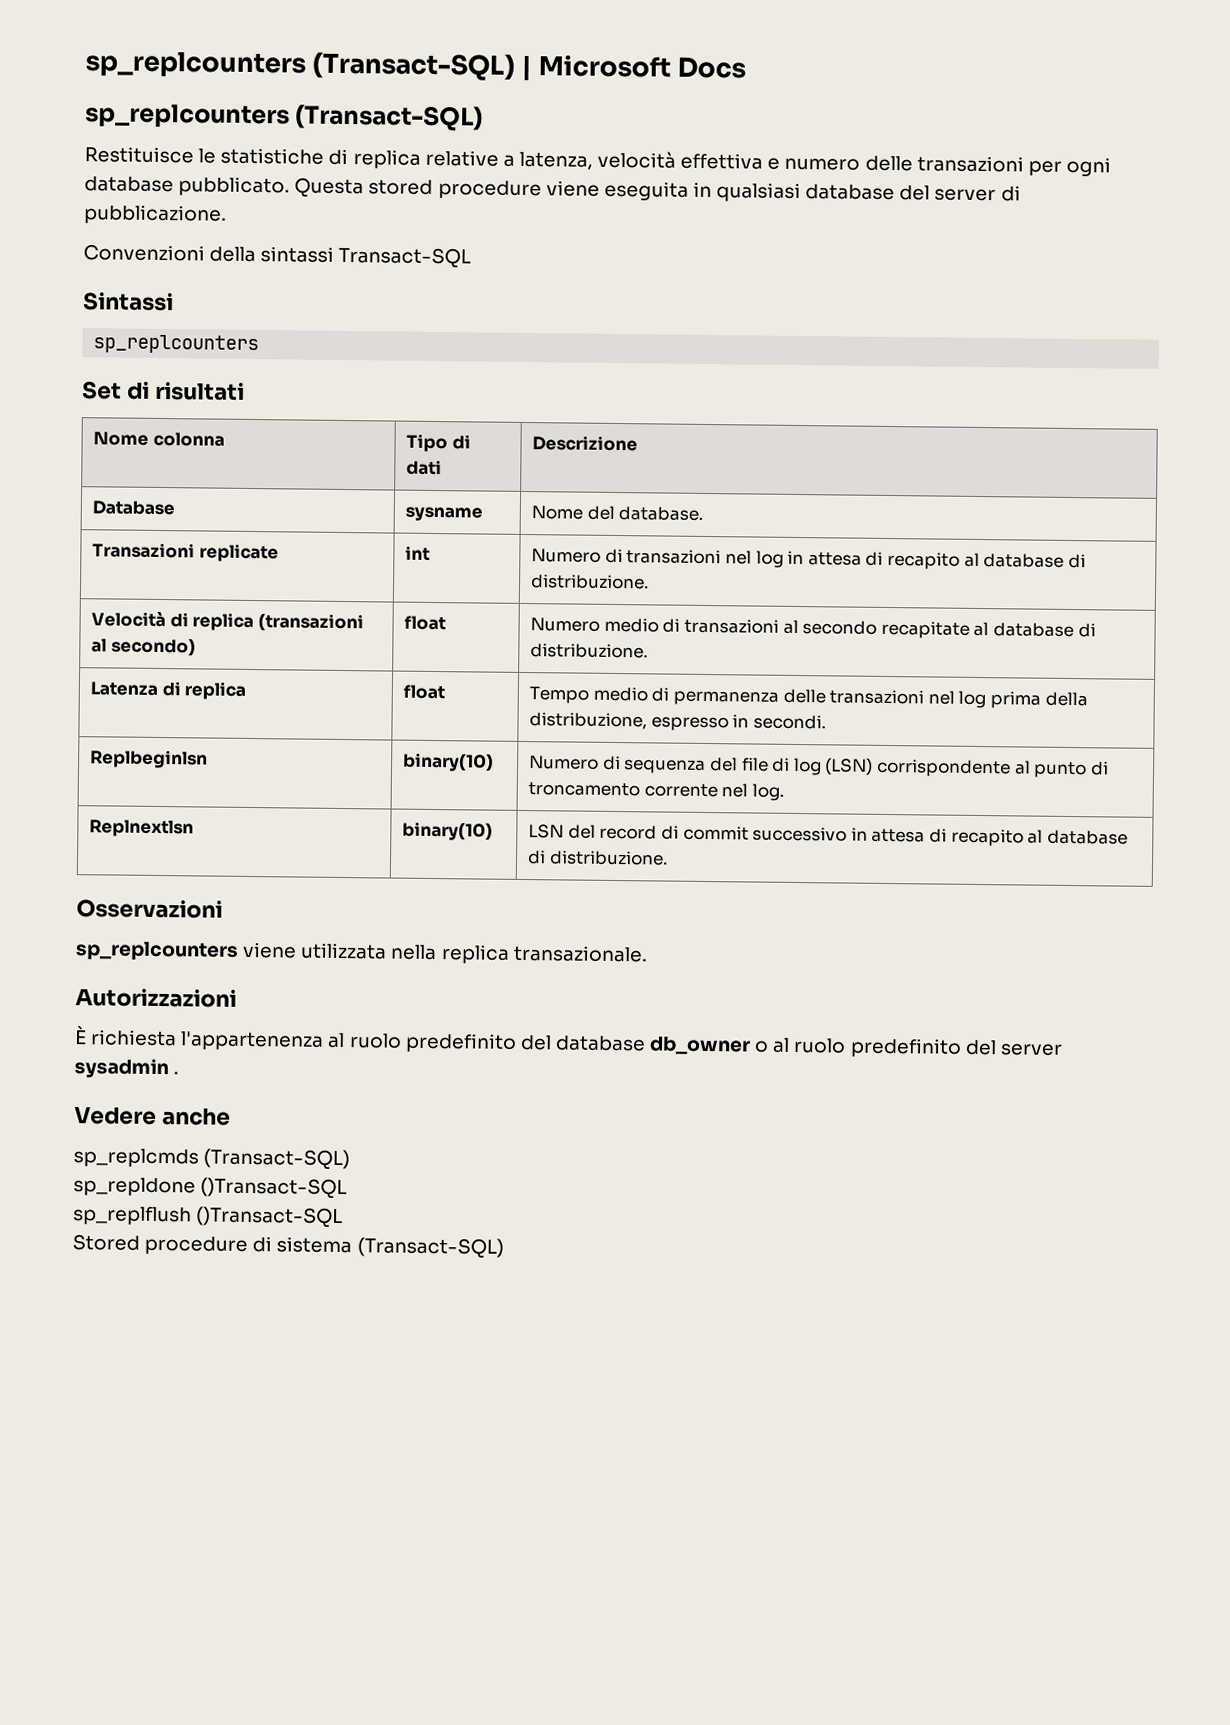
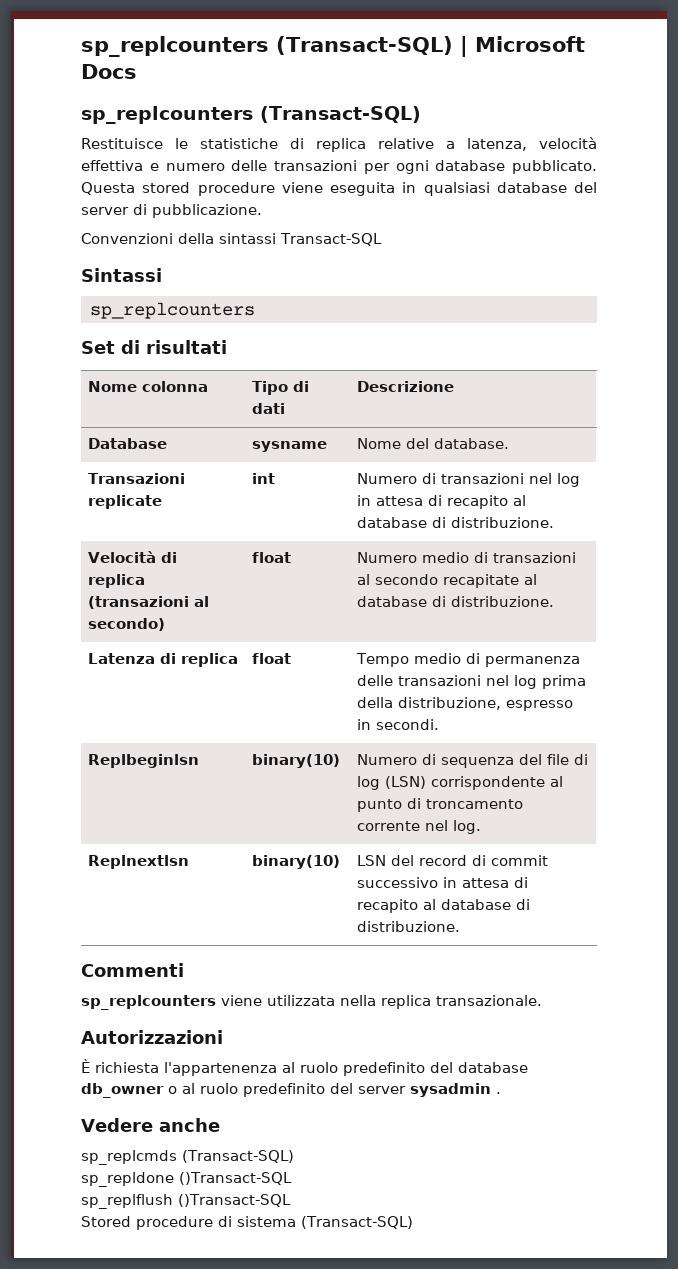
- Osservazioni
+ Commenti

